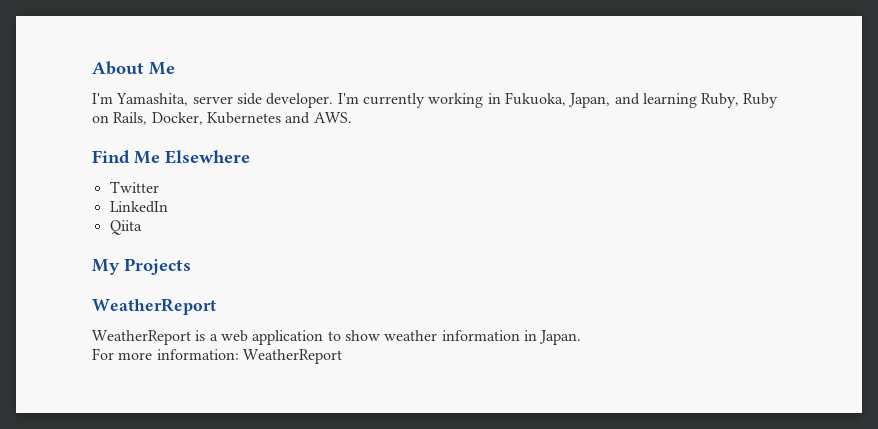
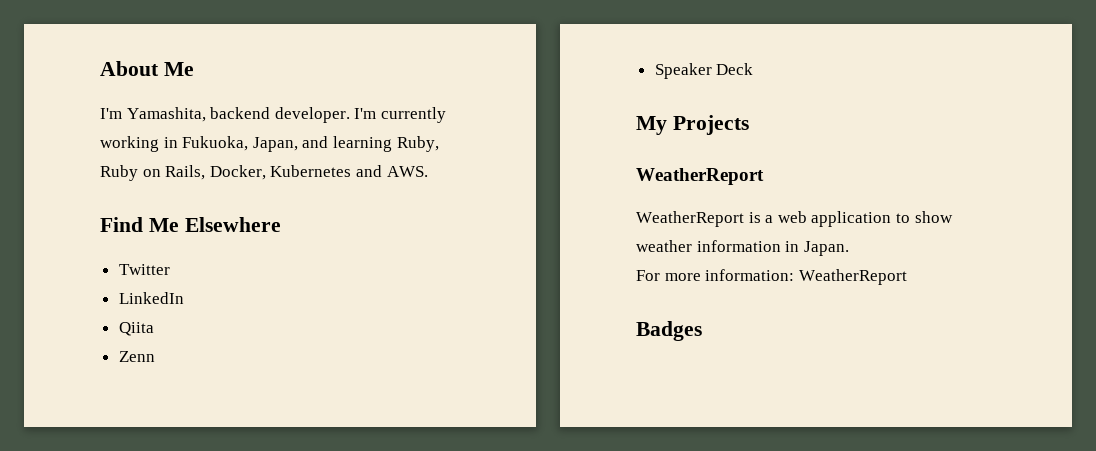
- I'm Yamashita, server side developer.
+ I'm Yamashita, backend developer.
+ Zenn
+ Speaker Deck
+ Badges

